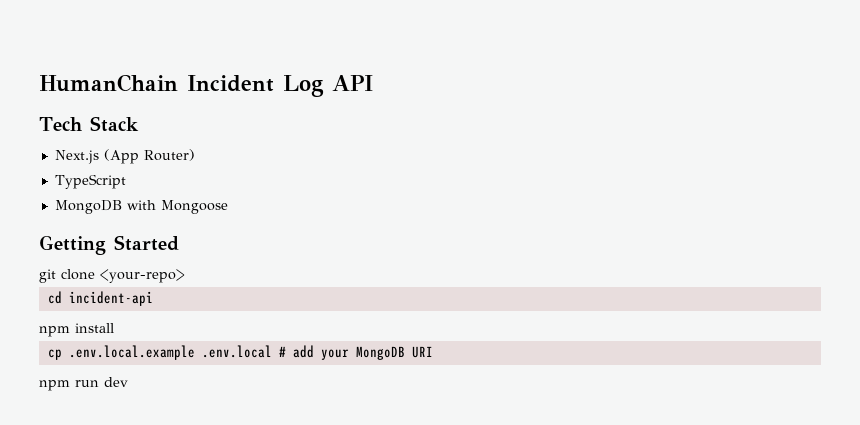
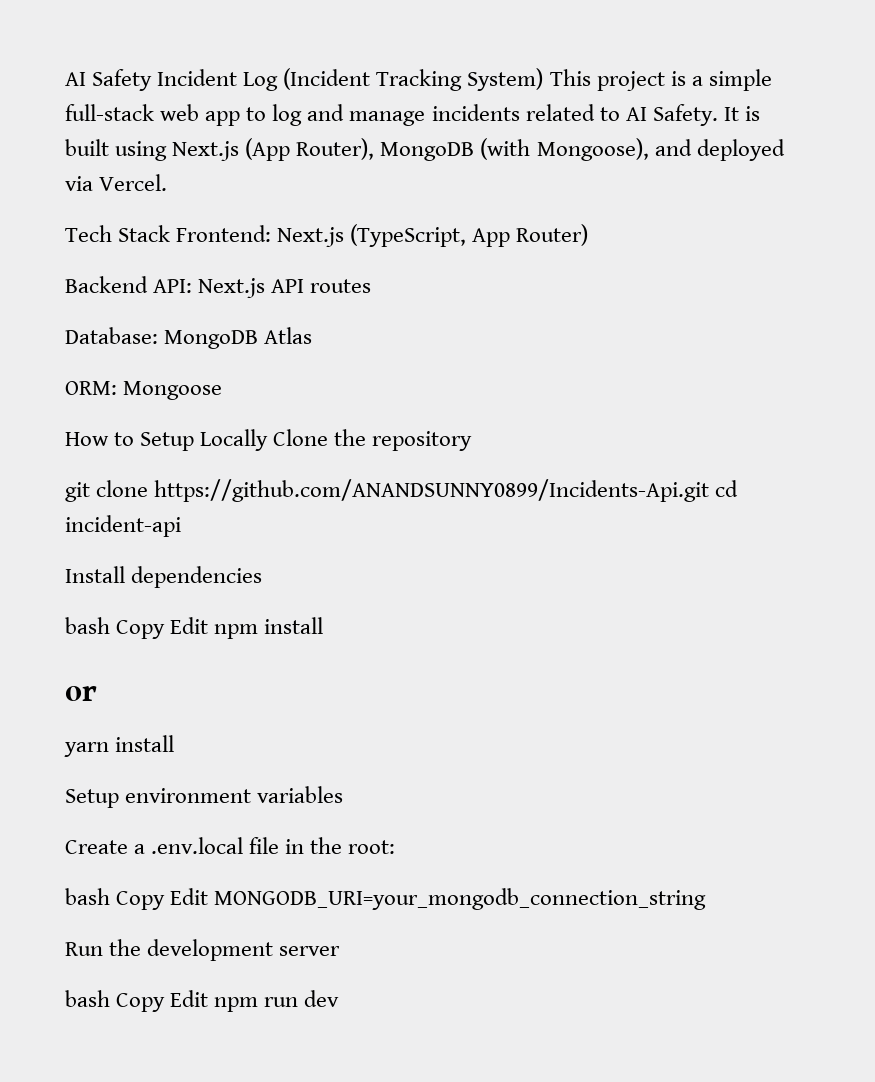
- HumanChain Incident Log API
- Tech Stack
- Next.js (App Router)
- TypeScript
- MongoDB with Mongoose
- Getting Started
+ AI Safety Incident Log (Incident Tracking System) This project is a simple full-stack web app to log and manage incidents related to AI Safety. It is built using Next.js (App Router), MongoDB (with Mongoose), and deployed via Vercel.
+ Tech Stack Frontend: Next.js (TypeScript, App Router)
+ Backend API: Next.js API routes
+ Database: MongoDB Atlas
+ ORM: Mongoose
+ How to Setup Locally Clone the repository
- git clone <your-repo>
- cd incident-api
+ git clone https://github.com/ANANDSUNNY0899/Incidents-Api.git cd incident-api
- npm install
- cp .env.local.example .env.local # add your MongoDB URI
- npm run dev
+ Install dependencies
+ bash Copy Edit npm install
+ or
+ yarn install
+ Setup environment variables
+ Create a .env.local file in the root:
+ bash Copy Edit MONGODB_URI=your_mongodb_connection_string
+ Run the development server
+ bash Copy Edit npm run dev

